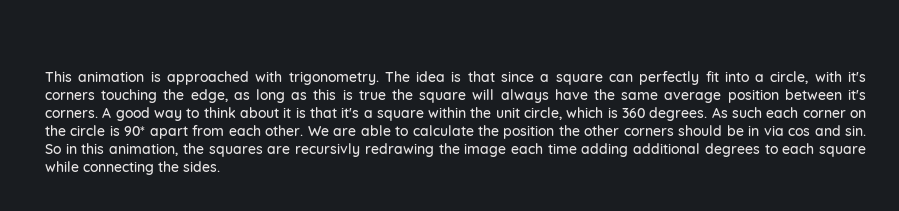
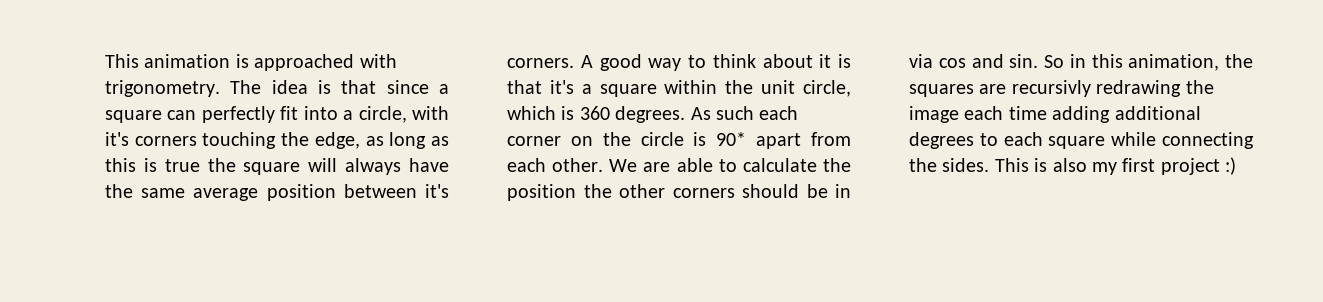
+ This is also my first project :)

